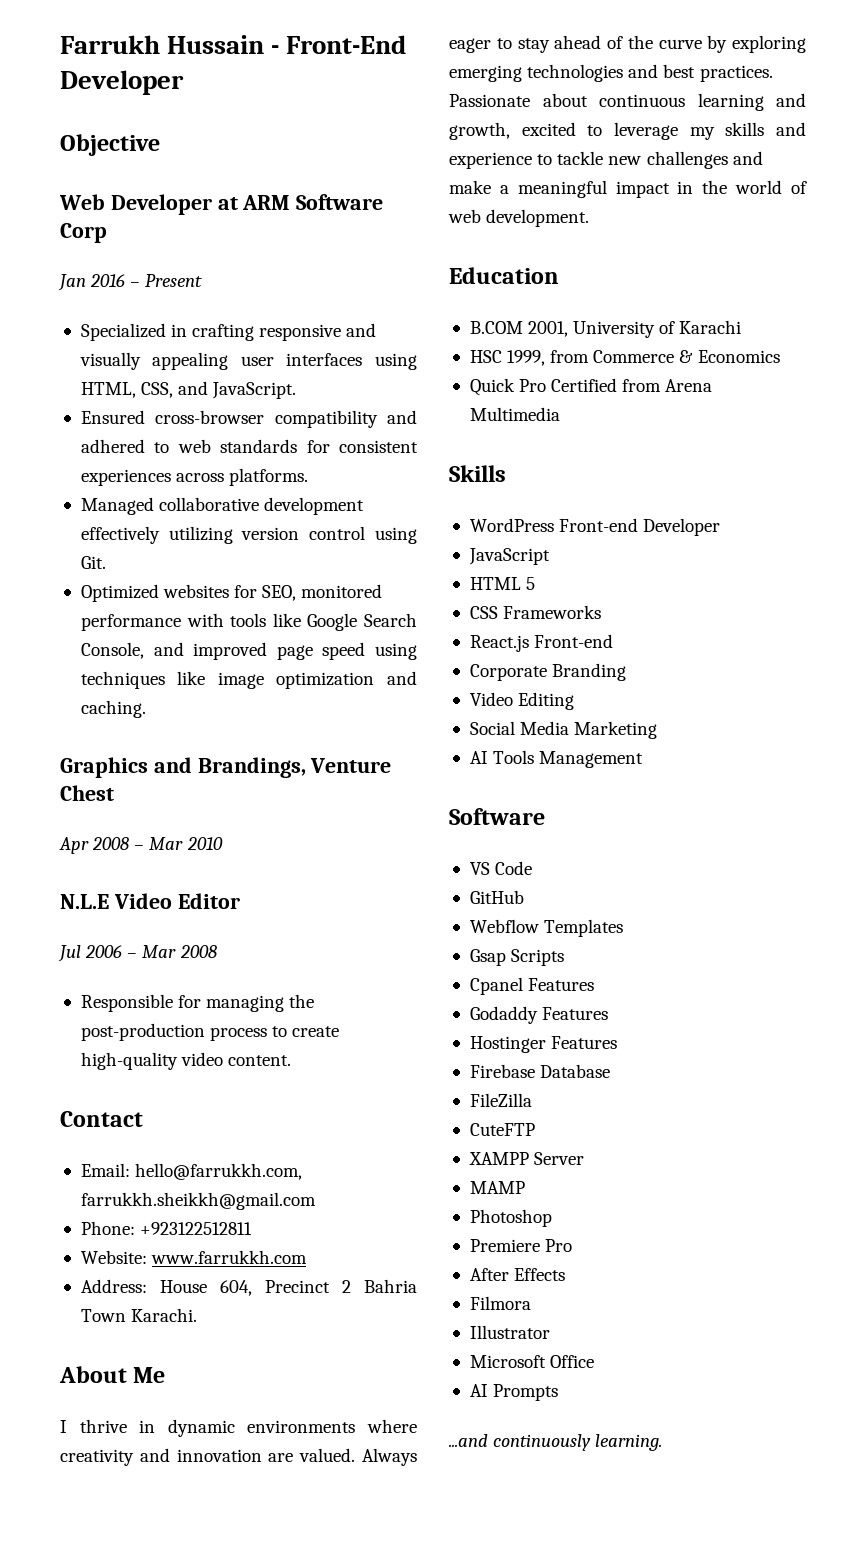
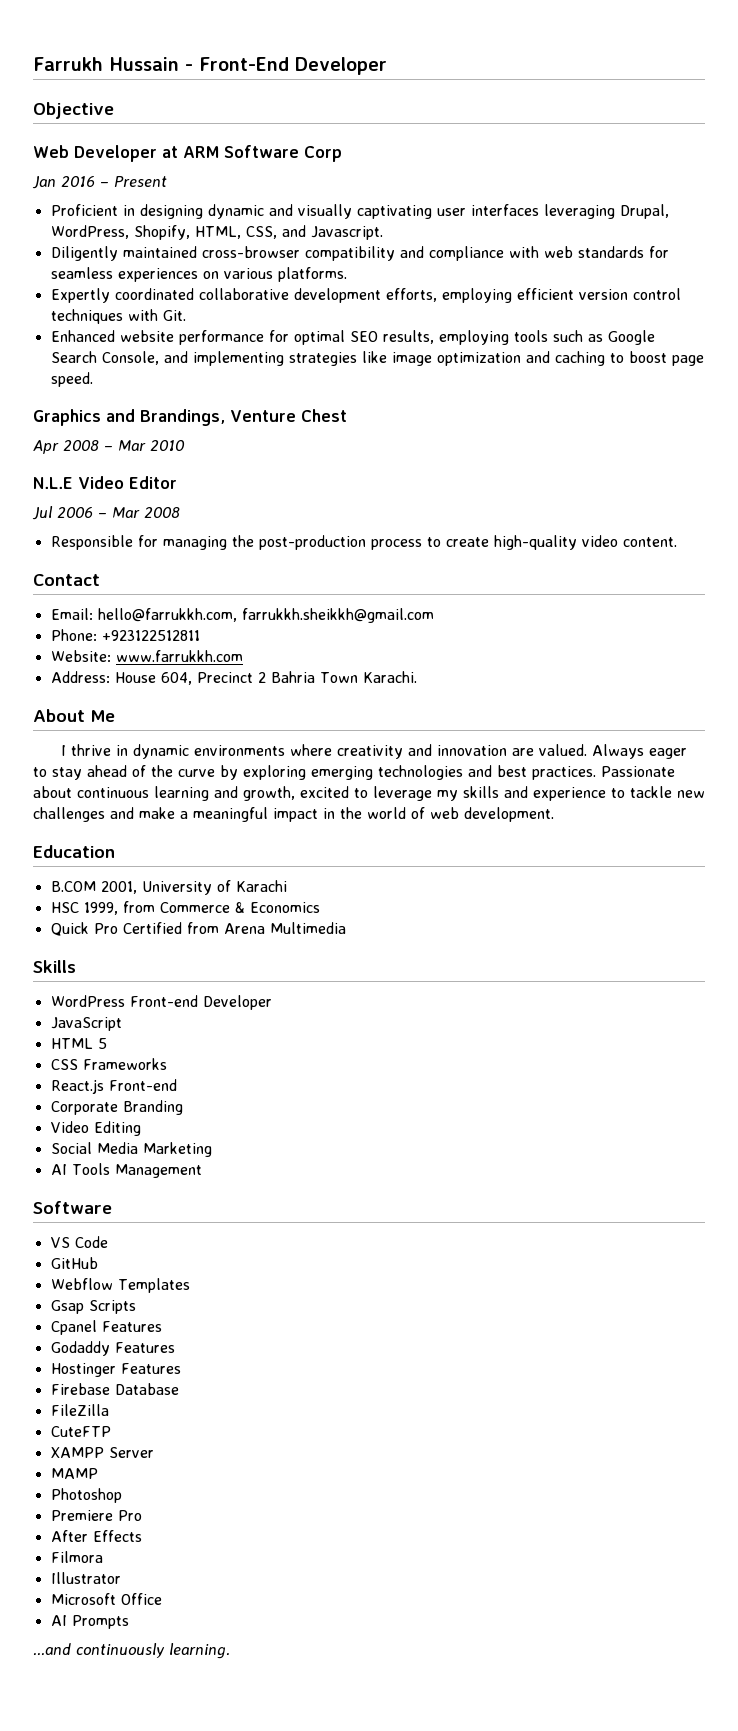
- Specialized in crafting responsive and visually appealing user interfaces using HTML, CSS, and JavaScript.
- Ensured cross-browser compatibility and adhered to web standards for consistent experiences across platforms.
- Managed collaborative development effectively utilizing version control using Git.
- Optimized websites for SEO, monitored performance with tools like Google Search Console, and improved page speed using techniques like image optimization and caching.
+ Proficient in designing dynamic and visually captivating user interfaces leveraging Drupal, WordPress, Shopify, HTML, CSS, and Javascript.
+ Diligently maintained cross-browser compatibility and compliance with web standards for seamless experiences on various platforms.
+ Expertly coordinated collaborative development efforts, employing efficient version control techniques with Git.
+ Enhanced website performance for optimal SEO results, employing tools such as Google Search Console, and implementing strategies like image optimization and caching to boost page speed.

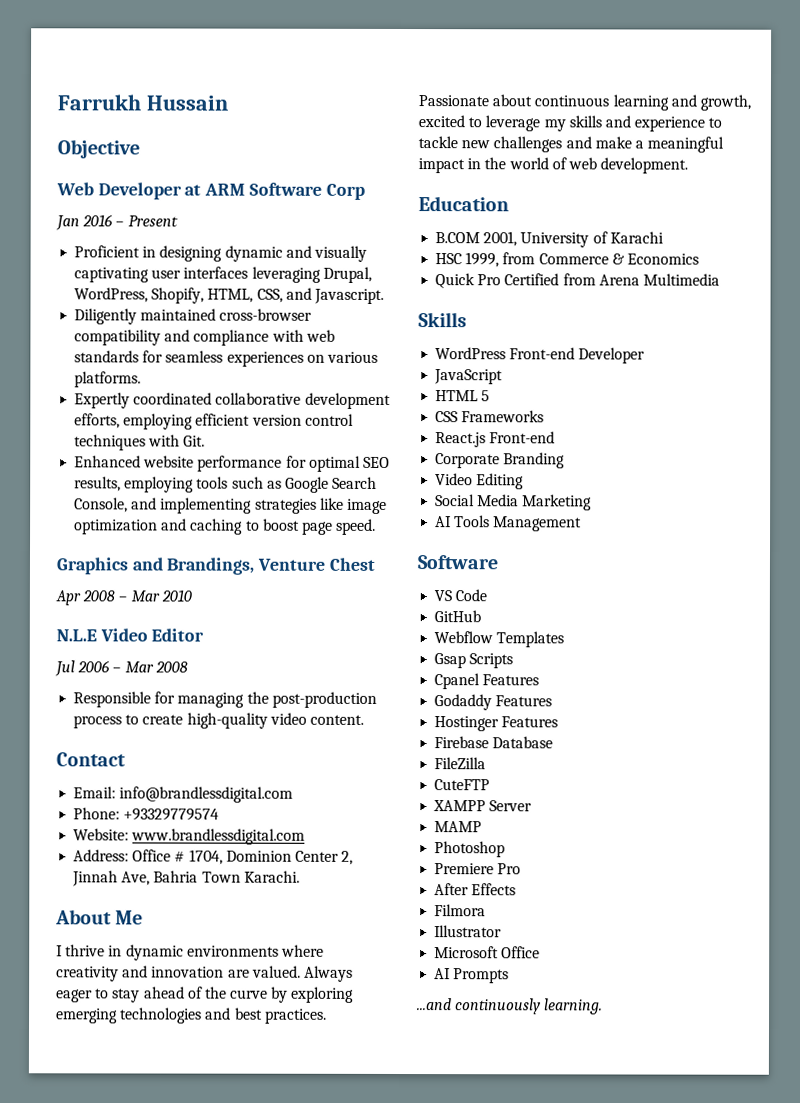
- Farrukh Hussain - Front-End Developer
+ Farrukh Hussain
- Email: hello@farrukkh.com, farrukkh.sheikkh@gmail.com
+ Email: info@brandlessdigital.com
- Phone: +923122512811
+ Phone: +93329779574
- Website: www.farrukkh.com
+ Website: www.brandlessdigital.com
- Address: House 604, Precinct 2 Bahria Town Karachi.
+ Address: Office # 1704, Dominion Center 2, Jinnah Ave, Bahria Town Karachi.

